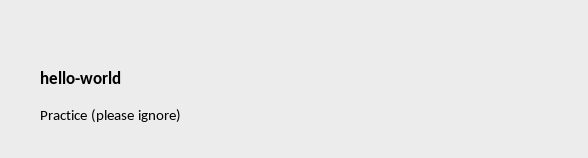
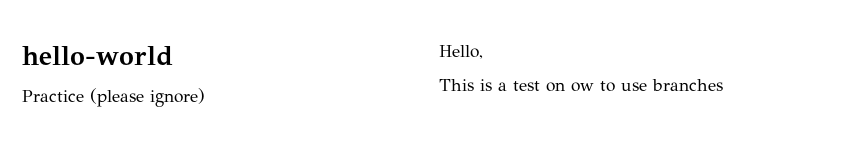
+ Hello,
+ This is a test on ow to use branches

